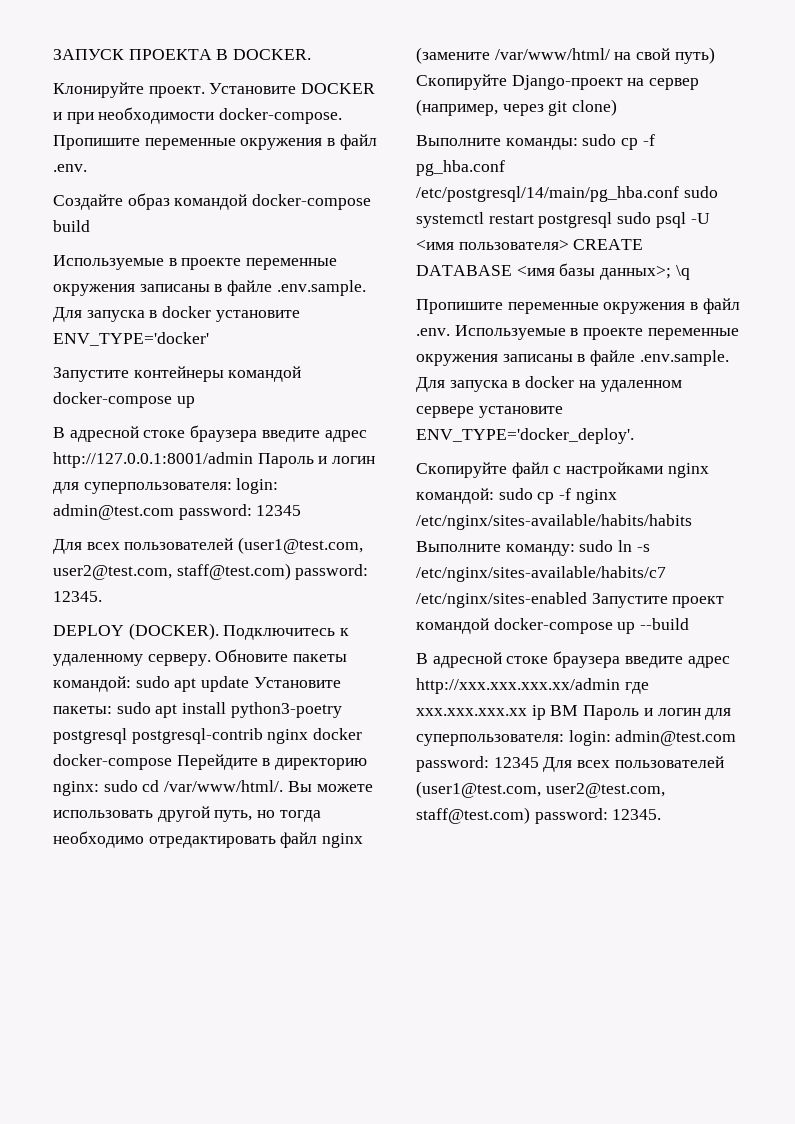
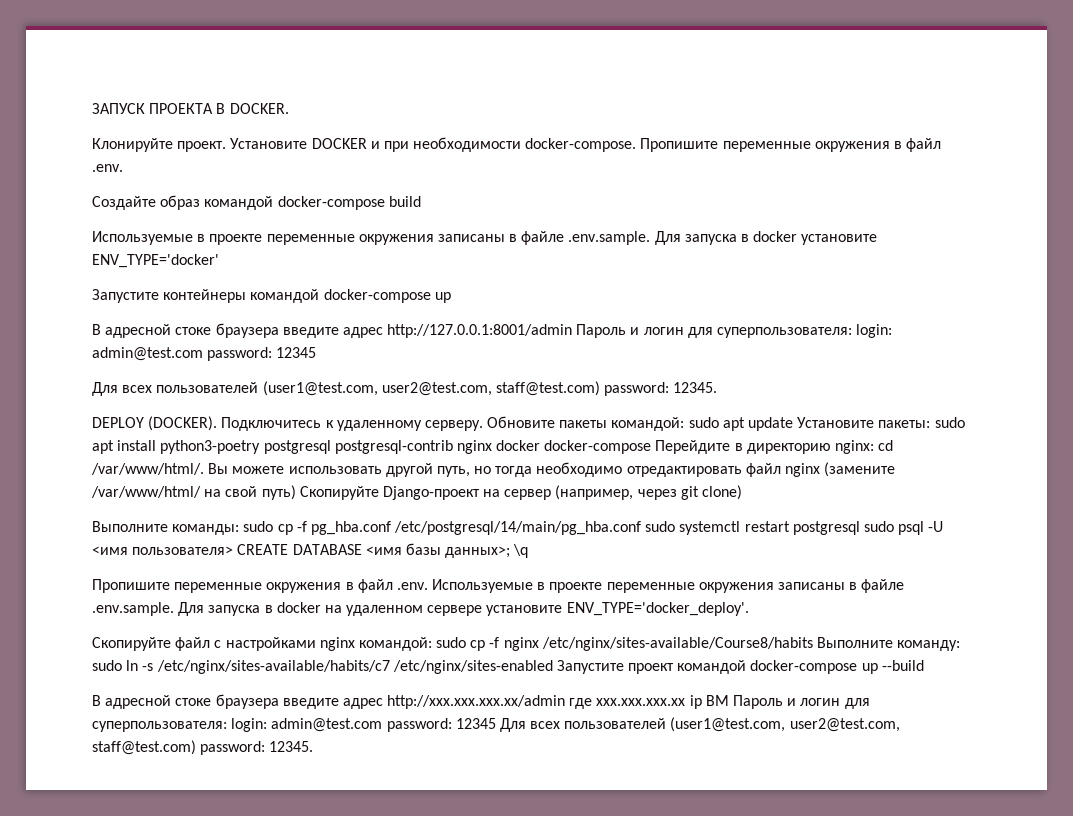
- Обновите пакеты командой: sudo apt update Установите пакеты: sudo apt install python3-poetry postgresql postgresql-contrib nginx docker docker-compose Перейдите в директорию nginx: sudo cd /var/www/html/.
+ Обновите пакеты командой: sudo apt update Установите пакеты: sudo apt install python3-poetry postgresql postgresql-contrib nginx docker docker-compose Перейдите в директорию nginx: cd /var/www/html/.
- Скопируйте файл с настройками nginx командой: sudo cp -f nginx /etc/nginx/sites-available/habits/habits Выполните команду: sudo ln -s /etc/nginx/sites-available/habits/c7 /etc/nginx/sites-enabled Запустите проект командой docker-compose up --build
+ Скопируйте файл с настройками nginx командой: sudo cp -f nginx /etc/nginx/sites-available/Course8/habits Выполните команду: sudo ln -s /etc/nginx/sites-available/habits/c7 /etc/nginx/sites-enabled Запустите проект командой docker-compose up --build

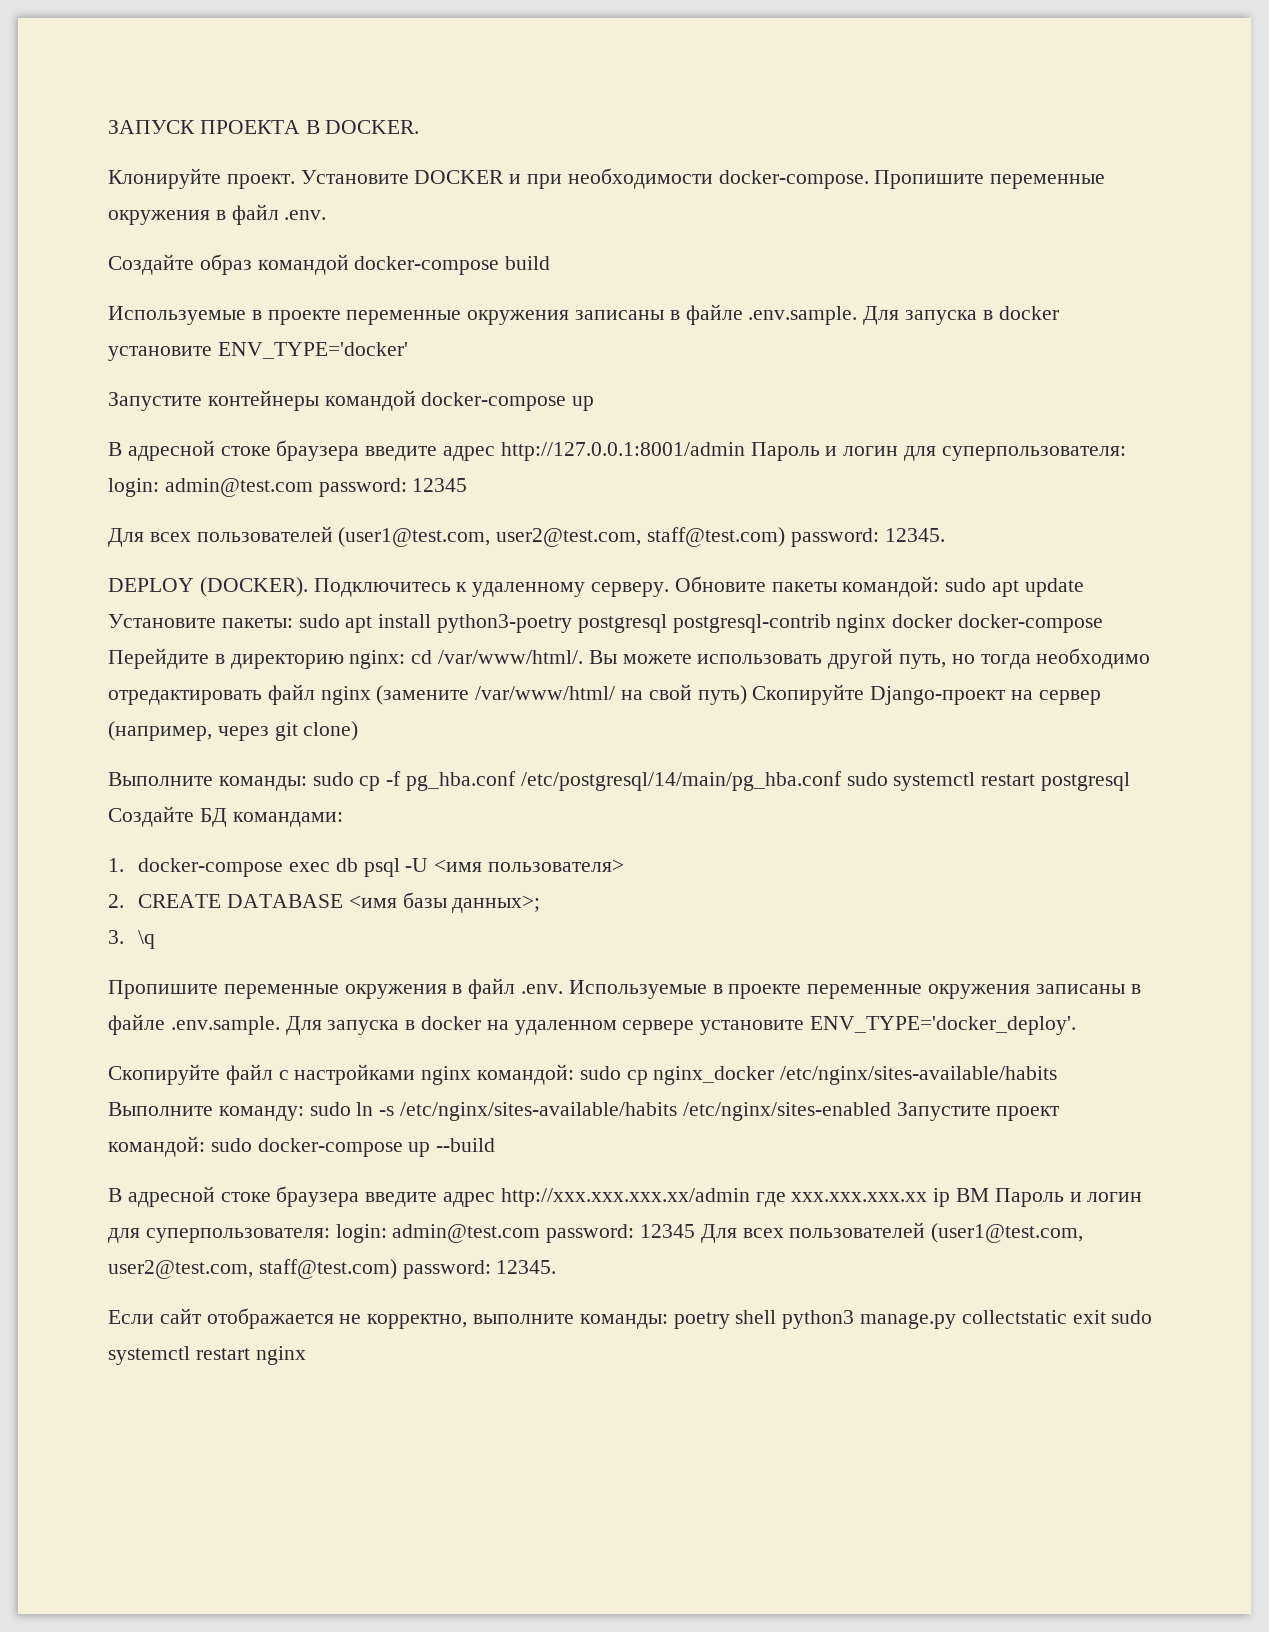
- Выполните команды: sudo cp -f pg_hba.conf /etc/postgresql/14/main/pg_hba.conf sudo systemctl restart postgresql sudo psql -U <имя пользователя> CREATE DATABASE <имя базы данных>; \q
+ Выполните команды: sudo cp -f pg_hba.conf /etc/postgresql/14/main/pg_hba.conf sudo systemctl restart postgresql Создайте БД командами:
+ 1. docker-compose exec db psql -U <имя пользователя>
+ 2. CREATE DATABASE <имя базы данных>;
+ 3. \q
- Скопируйте файл с настройками nginx командой: sudo cp -f nginx /etc/nginx/sites-available/Course8/habits Выполните команду: sudo ln -s /etc/nginx/sites-available/habits/c7 /etc/nginx/sites-enabled Запустите проект командой docker-compose up --build
+ Скопируйте файл с настройками nginx командой: sudo cp nginx_docker /etc/nginx/sites-available/habits Выполните команду: sudo ln -s /etc/nginx/sites-available/habits /etc/nginx/sites-enabled Запустите проект командой: sudo docker-compose up --build
+ Если сайт отображается не корректно, выполните команды: poetry shell python3 manage.py collectstatic exit sudo systemctl restart nginx

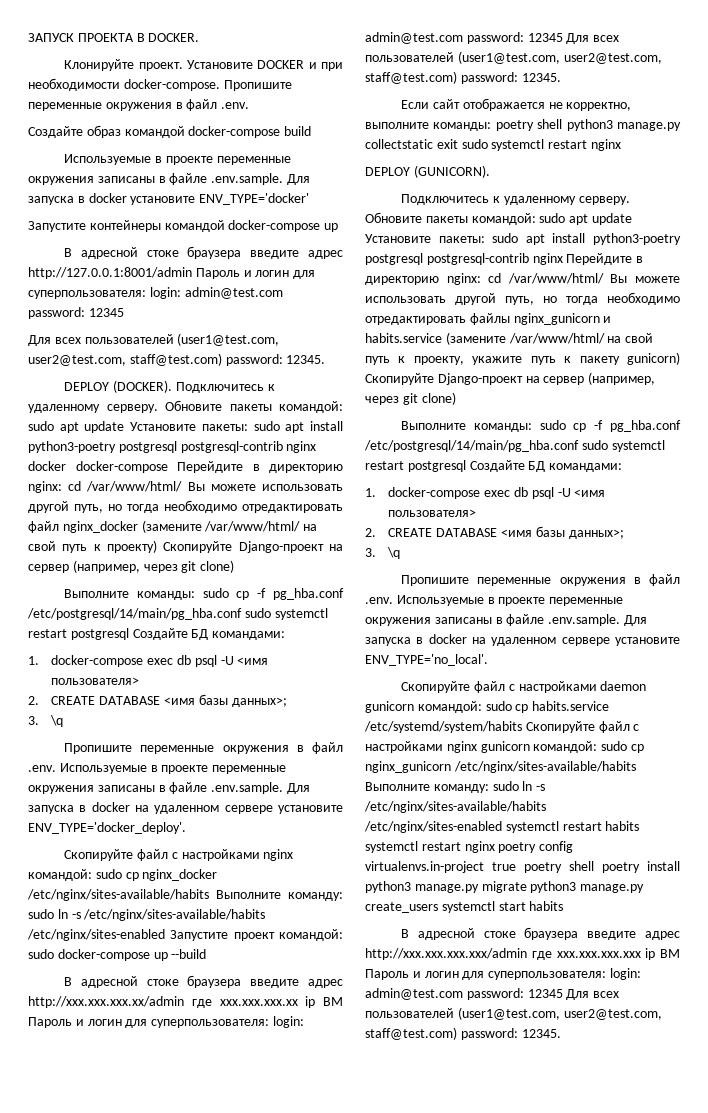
- Обновите пакеты командой: sudo apt update Установите пакеты: sudo apt install python3-poetry postgresql postgresql-contrib nginx docker docker-compose Перейдите в директорию nginx: cd /var/www/html/. Вы можете использовать другой путь, но тогда необходимо отредактировать файл nginx (замените /var/www/html/ на свой путь) Скопируйте Django-проект на сервер (например, через git clone)
+ Обновите пакеты командой: sudo apt update Установите пакеты: sudo apt install python3-poetry postgresql postgresql-contrib nginx docker docker-compose Перейдите в директорию nginx: cd /var/www/html/ Вы можете использовать другой путь, но тогда необходимо отредактировать файл nginx_docker (замените /var/www/html/ на свой путь к проекту) Скопируйте Django-проект на сервер (например, через git clone)
+ DEPLOY (GUNICORN).
+ Подключитесь к удаленному серверу. Обновите пакеты командой: sudo apt update Установите пакеты: sudo apt install python3-poetry postgresql postgresql-contrib nginx Перейдите в директорию nginx: cd /var/www/html/ Вы можете использовать другой путь, но тогда необходимо отредактировать файлы nginx_gunicorn и habits.service (замените /var/www/html/ на свой путь к проекту, укажите путь к пакету gunicorn) Скопируйте Django-проект на сервер (например, через git clone)
+ Выполните команды: sudo cp -f pg_hba.conf /etc/postgresql/14/main/pg_hba.conf sudo systemctl restart postgresql Создайте БД командами:
+ 1. docker-compose exec db psql -U <имя пользователя>
+ 2. CREATE DATABASE <имя базы данных>;
+ 3. \q
+ Пропишите переменные окружения в файл .env. Используемые в проекте переменные окружения записаны в файле .env.sample. Для запуска в docker на удаленном сервере установите ENV_TYPE='no_local'.
+ Скопируйте файл с настройками daemon gunicorn командой: sudo cp habits.service /etc/systemd/system/habits Скопируйте файл с настройками nginx gunicorn командой: sudo cp nginx_gunicorn /etc/nginx/sites-available/habits Выполните команду: sudo ln -s /etc/nginx/sites-available/habits /etc/nginx/sites-enabled systemctl restart habits systemctl restart nginx poetry config virtualenvs.in-project true poetry shell poetry install python3 manage.py migrate python3 manage.py create_users systemctl start habits
+ В адресной стоке браузера введите адрес http://xxx.xxx.xxx.xxx/admin где xxx.xxx.xxx.xxx ip ВМ Пароль и логин для суперпользователя: login: admin@test.com password: 12345 Для всех пользователей (user1@test.com, user2@test.com, staff@test.com) password: 12345.

